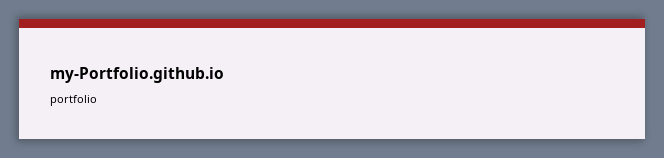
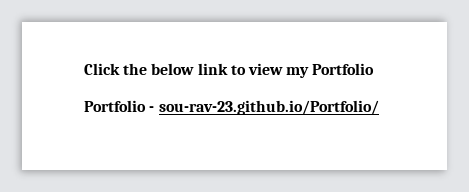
- my-Portfolio.github.io
- portfolio
+ Click the below link to view my Portfolio
+ Portfolio - sou-rav-23.github.io/Portfolio/

